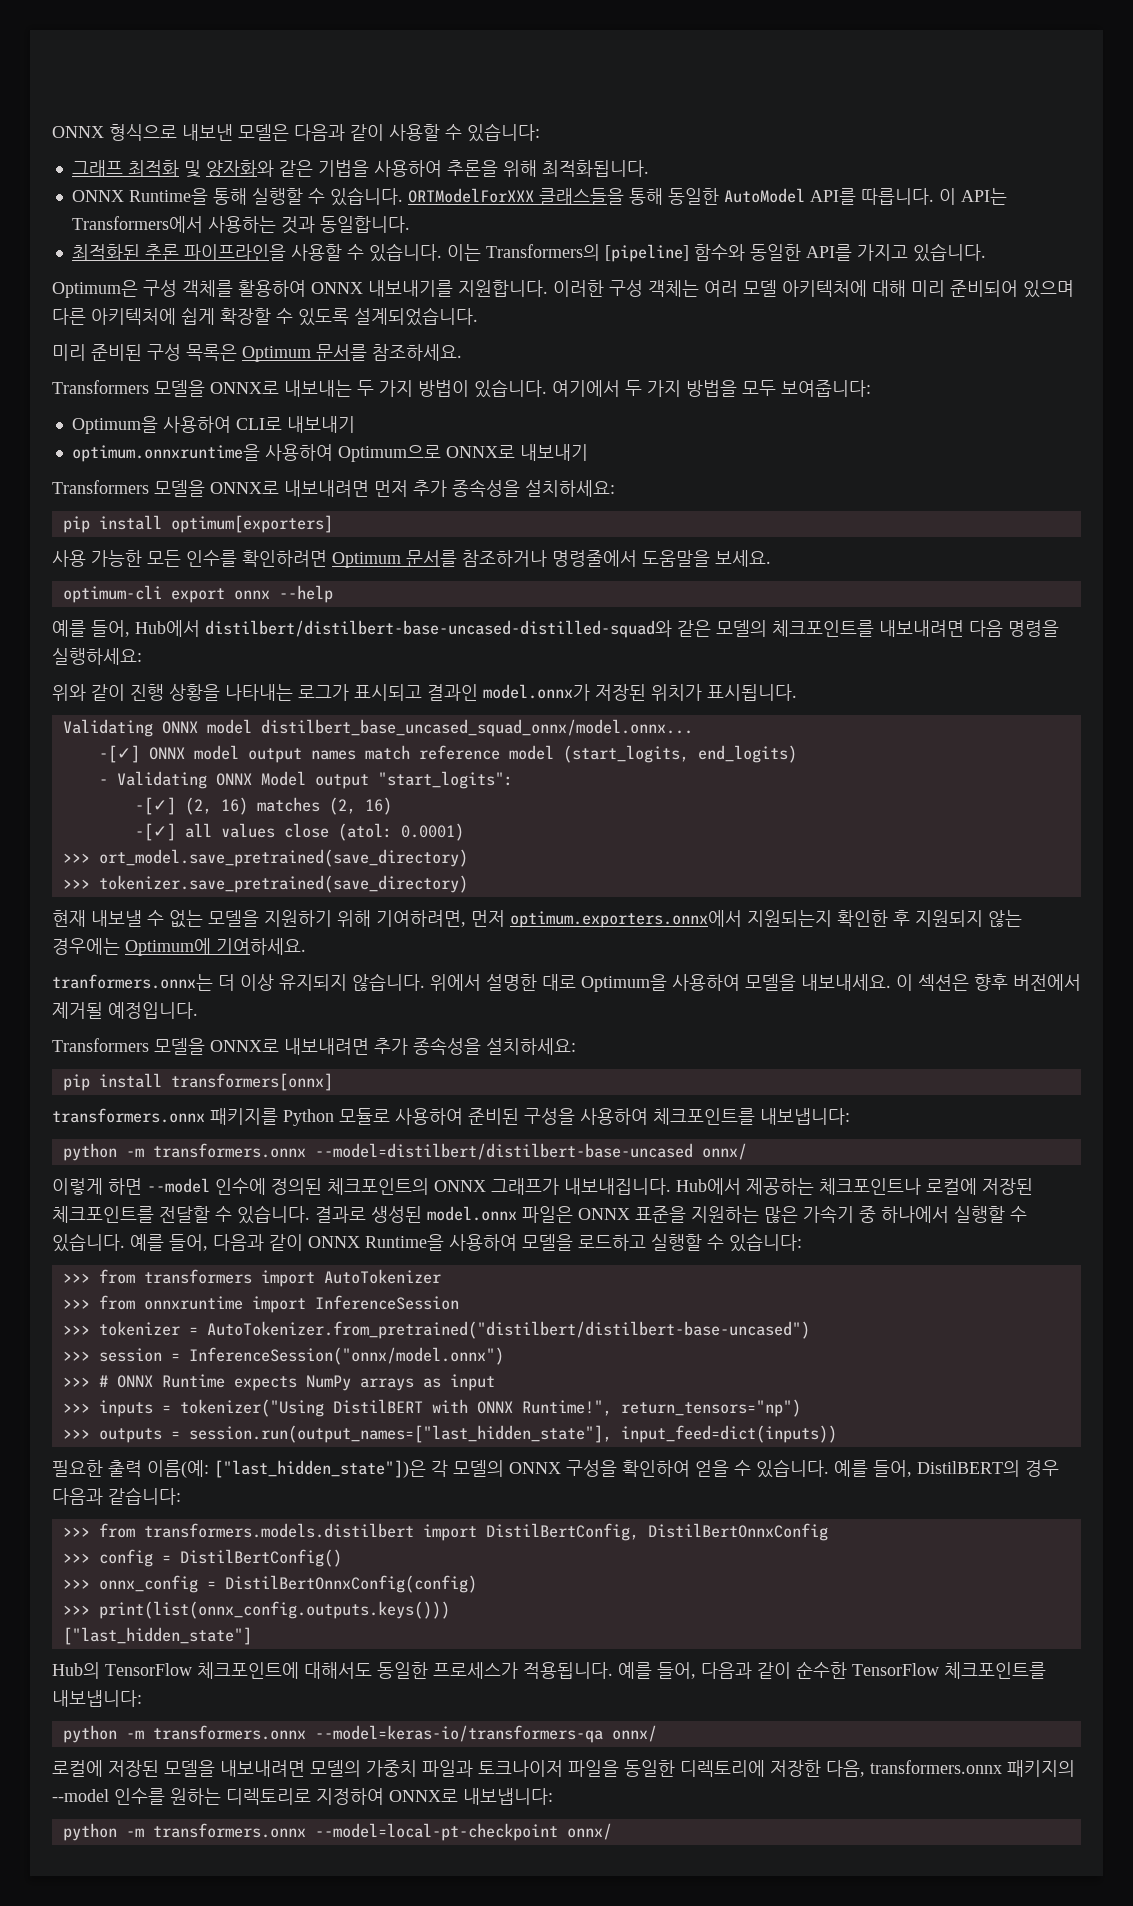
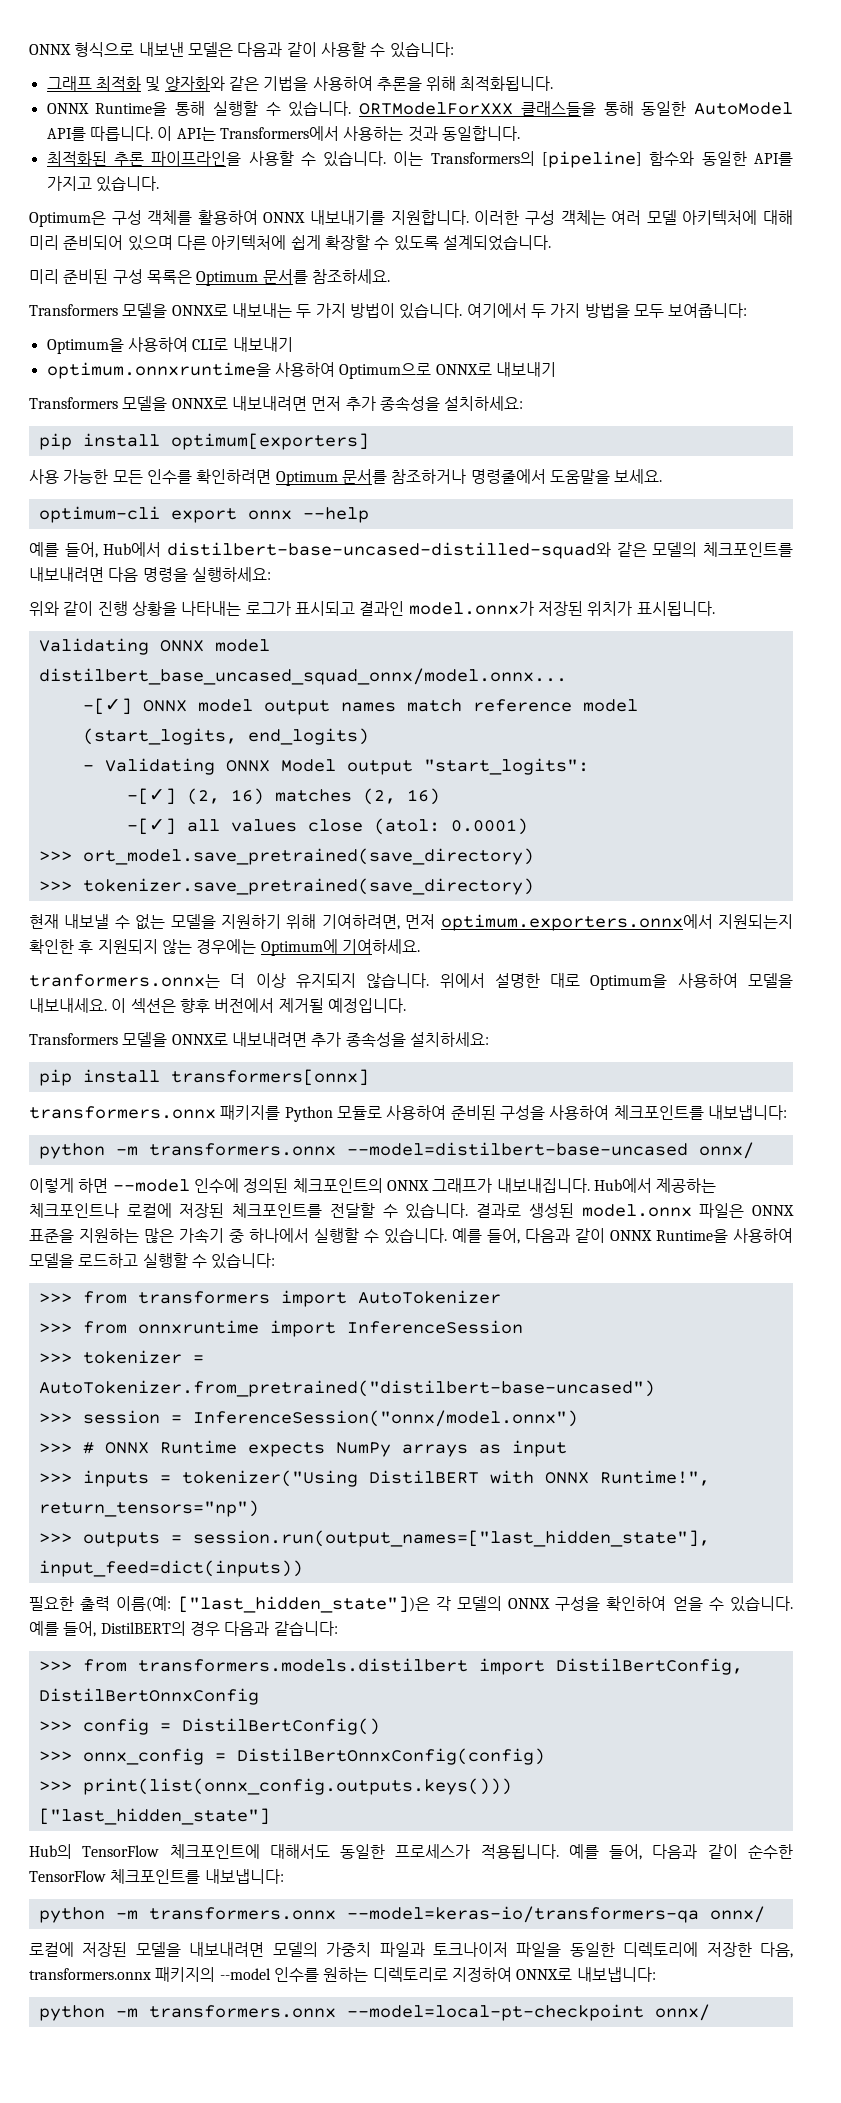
- 예를 들어, Hub에서 distilbert/distilbert-base-uncased-distilled-squad와 같은 모델의 체크포인트를 내보내려면 다음 명령을 실행하세요:
+ 예를 들어, Hub에서 distilbert-base-uncased-distilled-squad와 같은 모델의 체크포인트를 내보내려면 다음 명령을 실행하세요:
- python -m transformers.onnx --model=distilbert/distilbert-base-uncased onnx/
+ python -m transformers.onnx --model=distilbert-base-uncased onnx/
- >>> tokenizer = AutoTokenizer.from_pretrained("distilbert/distilbert-base-uncased")
+ >>> tokenizer = AutoTokenizer.from_pretrained("distilbert-base-uncased")

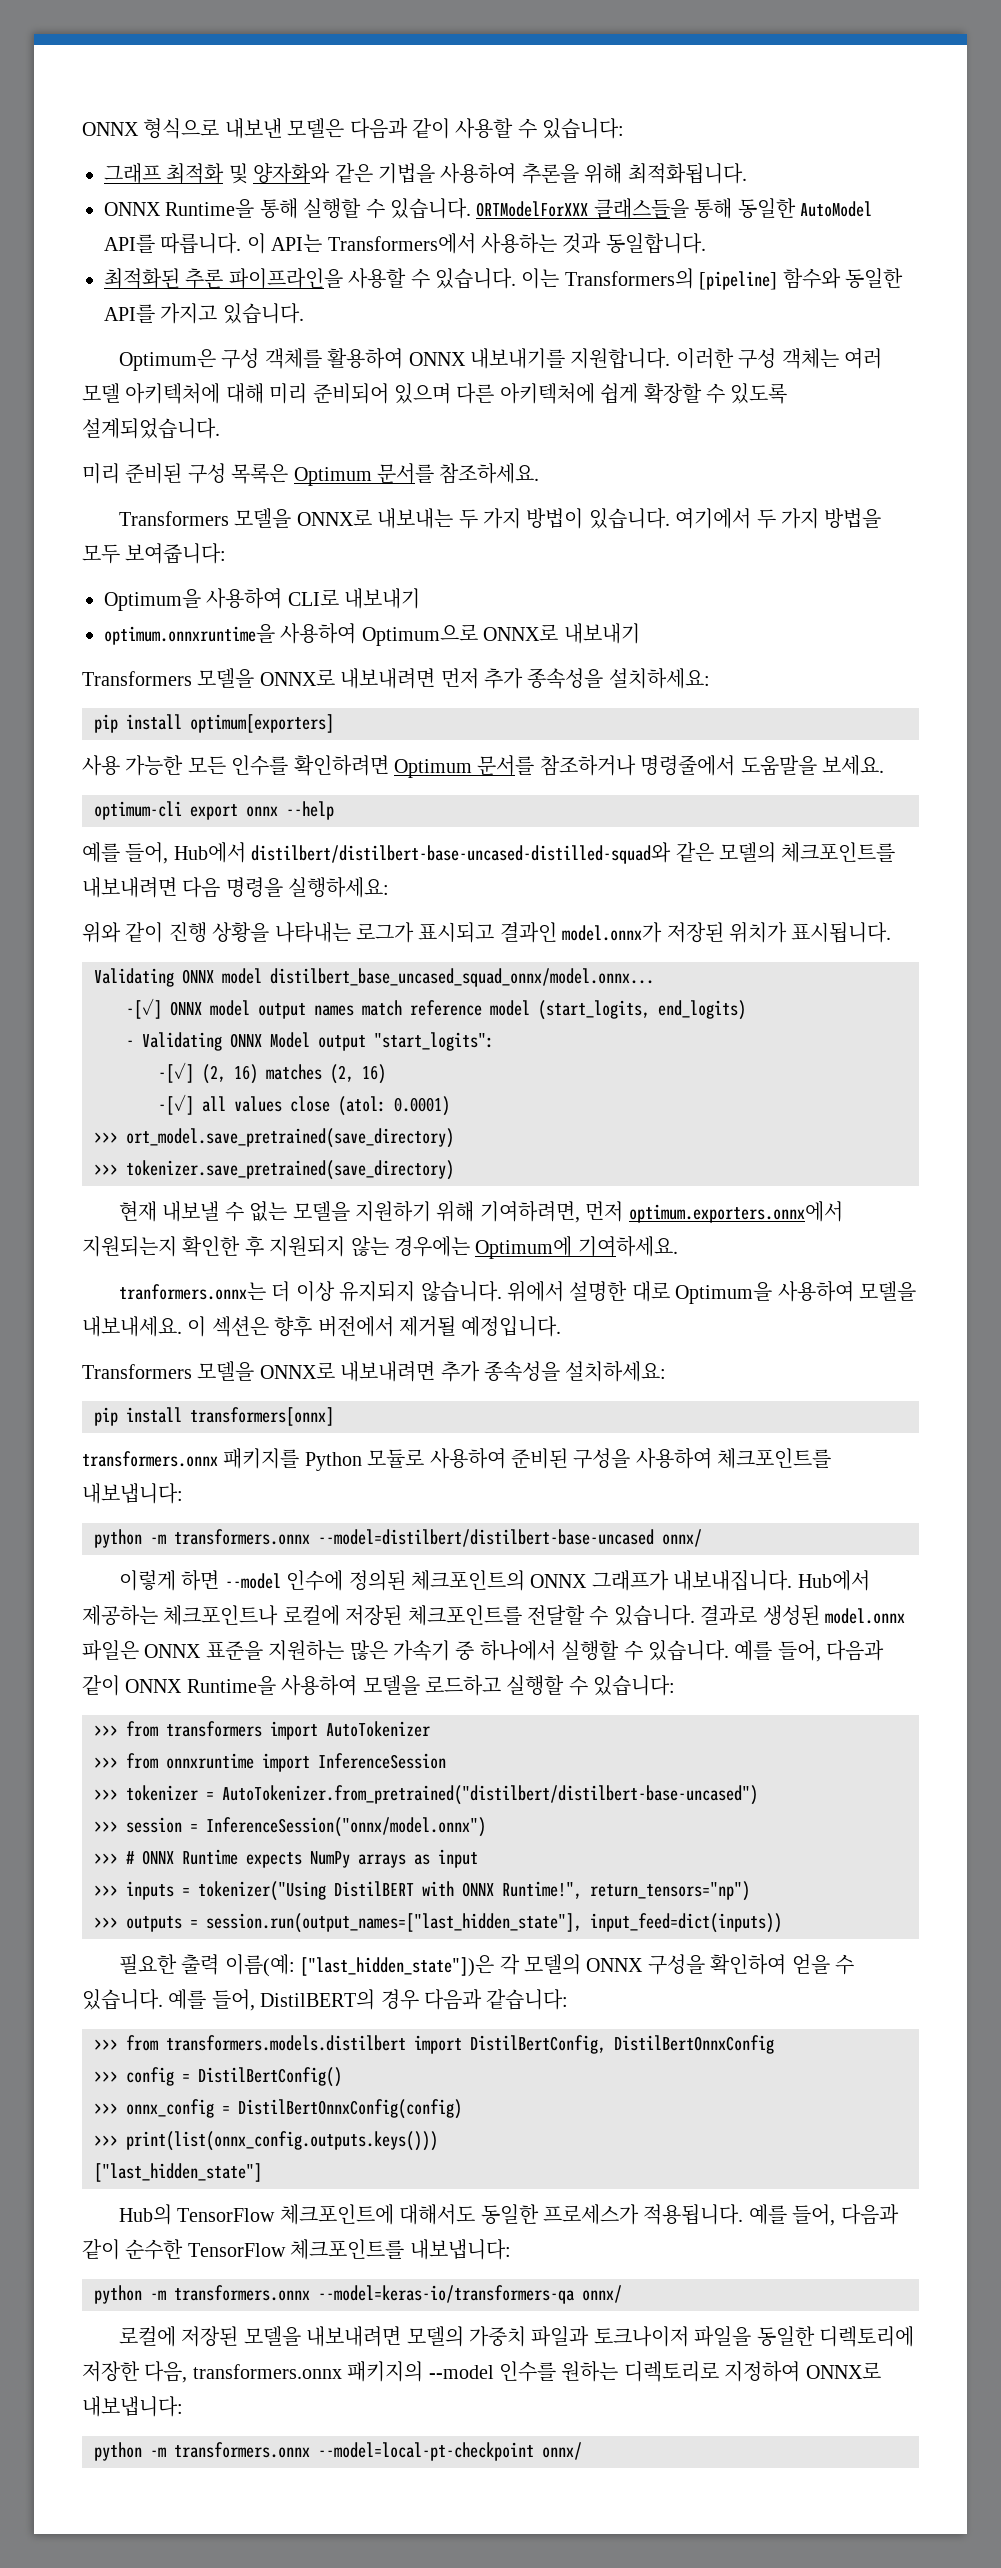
- 예를 들어, Hub에서 distilbert-base-uncased-distilled-squad와 같은 모델의 체크포인트를 내보내려면 다음 명령을 실행하세요:
+ 예를 들어, Hub에서 distilbert/distilbert-base-uncased-distilled-squad와 같은 모델의 체크포인트를 내보내려면 다음 명령을 실행하세요:
- python -m transformers.onnx --model=distilbert-base-uncased onnx/
+ python -m transformers.onnx --model=distilbert/distilbert-base-uncased onnx/
- >>> tokenizer = AutoTokenizer.from_pretrained("distilbert-base-uncased")
+ >>> tokenizer = AutoTokenizer.from_pretrained("distilbert/distilbert-base-uncased")

